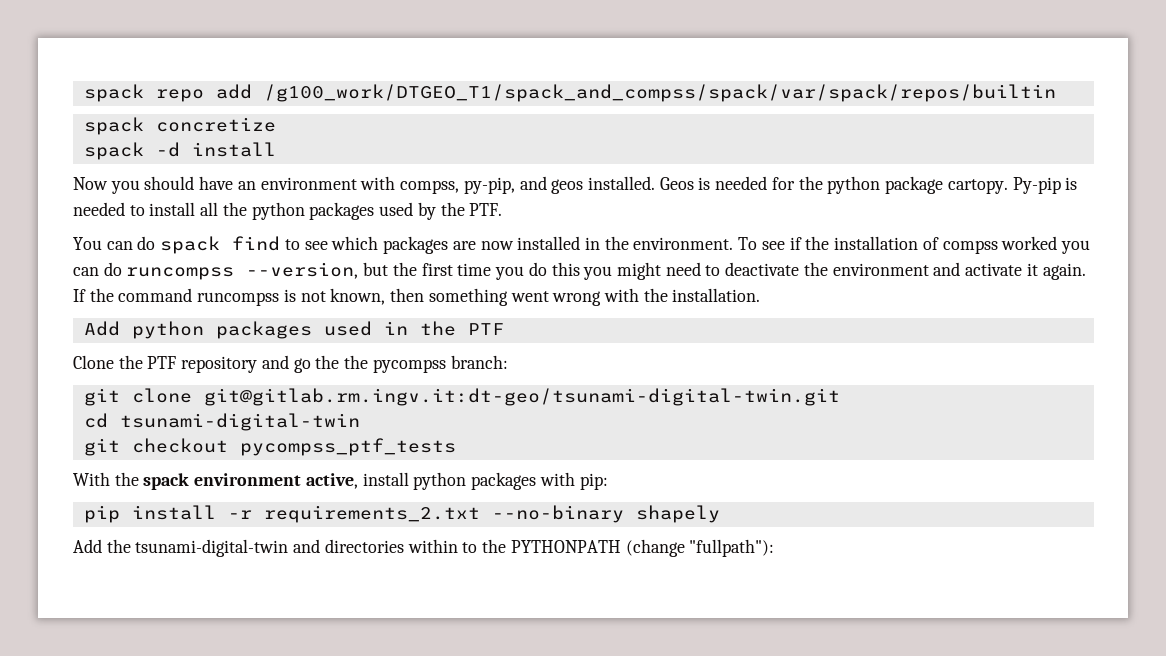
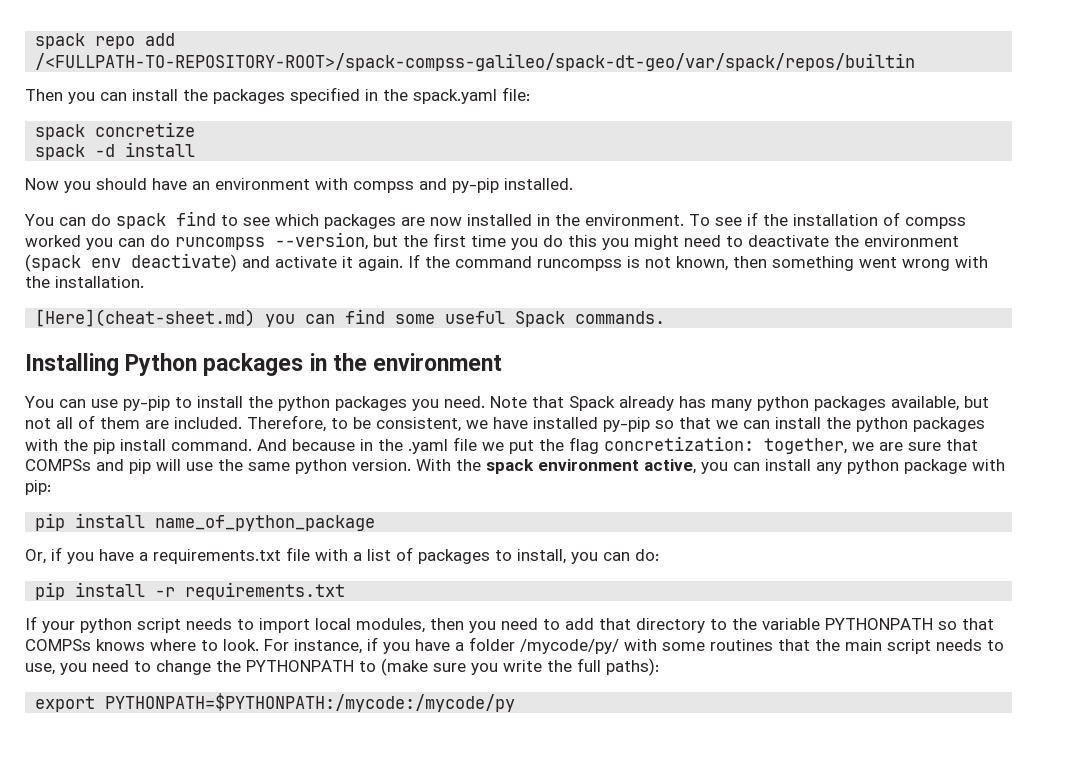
- spack repo add /g100_work/DTGEO_T1/spack_and_compss/spack/var/spack/repos/builtin
+ spack repo add /<FULLPATH-TO-REPOSITORY-ROOT>/spack-compss-galileo/spack-dt-geo/var/spack/repos/builtin
+ Then you can install the packages specified in the spack.yaml file:
- Now you should have an environment with compss, py-pip, and geos installed. Geos is needed for the python package cartopy. Py-pip is needed to install all the python packages used by the PTF.
+ Now you should have an environment with compss and py-pip installed.
- To see if the installation of compss worked you can do runcompss --version, but the first time you do this you might need to deactivate the environment and activate it again.
+ To see if the installation of compss worked you can do runcompss --version, but the first time you do this you might need to deactivate the environment (spack env deactivate) and activate it again.
- Add python packages used in the PTF
- Clone the PTF repository and go the the pycompss branch:
- git clone git@gitlab.rm.ingv.it:dt-geo/tsunami-digital-twin.git
- cd tsunami-digital-twin
- git checkout pycompss_ptf_tests
- With the spack environment active, install python packages with pip:
- pip install -r requirements_2.txt --no-binary shapely
- Add the tsunami-digital-twin and directories within to the PYTHONPATH (change "fullpath"):
+ [Here](cheat-sheet.md) you can find some useful Spack commands.
+ Installing Python packages in the environment
+ You can use py-pip to install the python packages you need. Note that Spack already has many python packages available, but not all of them are included. Therefore, to be consistent, we have installed py-pip so that we can install the python packages with the pip install command. And because in the .yaml file we put the flag concretization: together, we are sure that COMPSs and pip will use the same python version. With the spack environment active, you can install any python package with pip:
+ pip install name_of_python_package
+ Or, if you have a requirements.txt file with a list of packages to install, you can do:
+ pip install -r requirements.txt
+ If your python script needs to import local modules, then you need to add that directory to the variable PYTHONPATH so that COMPSs knows where to look. For instance, if you have a folder /mycode/py/ with some routines that the main script needs to use, you need to change the PYTHONPATH to (make sure you write the full paths):
+ export PYTHONPATH=$PYTHONPATH:/mycode:/mycode/py

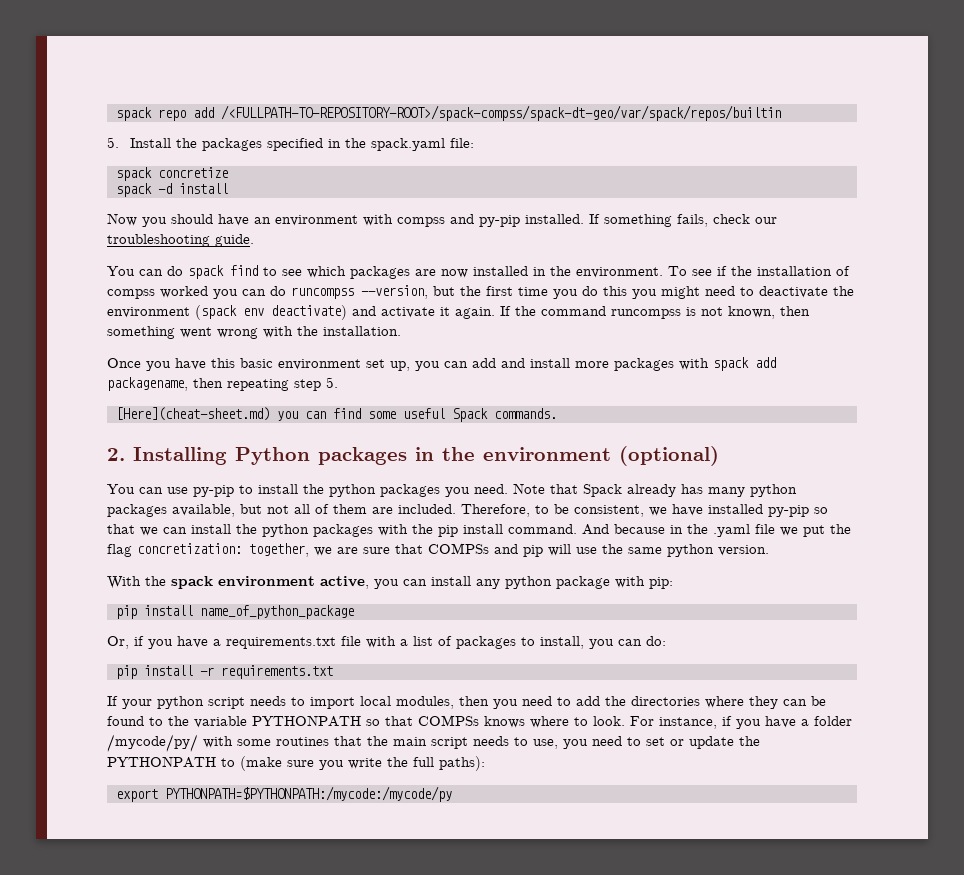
- spack repo add /<FULLPATH-TO-REPOSITORY-ROOT>/spack-compss-galileo/spack-dt-geo/var/spack/repos/builtin
- Then you can install the packages specified in the spack.yaml file:
+ spack repo add /<FULLPATH-TO-REPOSITORY-ROOT>/spack-compss/spack-dt-geo/var/spack/repos/builtin
+ 5. Install the packages specified in the spack.yaml file:
+ If something fails, check our troubleshooting guide.
+ Once you have this basic environment set up, you can add and install more packages with spack add packagename, then repeating step 5.
- Installing Python packages in the environment
+ 2. Installing Python packages in the environment (optional)
- And because in the .yaml file we put the flag concretization: together, we are sure that COMPSs and pip will use the same python version. With the spack environment active, you can install any python package with pip:
+ And because in the .yaml file we put the flag concretization: together, we are sure that COMPSs and pip will use the same python version.
+ With the spack environment active, you can install any python package with pip:
- If your python script needs to import local modules, then you need to add that directory to the variable PYTHONPATH so that COMPSs knows where to look.
+ If your python script needs to import local modules, then you need to add the directories where they can be found to the variable PYTHONPATH so that COMPSs knows where to look.
- For instance, if you have a folder /mycode/py/ with some routines that the main script needs to use, you need to change the PYTHONPATH to (make sure you write the full paths):
+ For instance, if you have a folder /mycode/py/ with some routines that the main script needs to use, you need to set or update the PYTHONPATH to (make sure you write the full paths):

